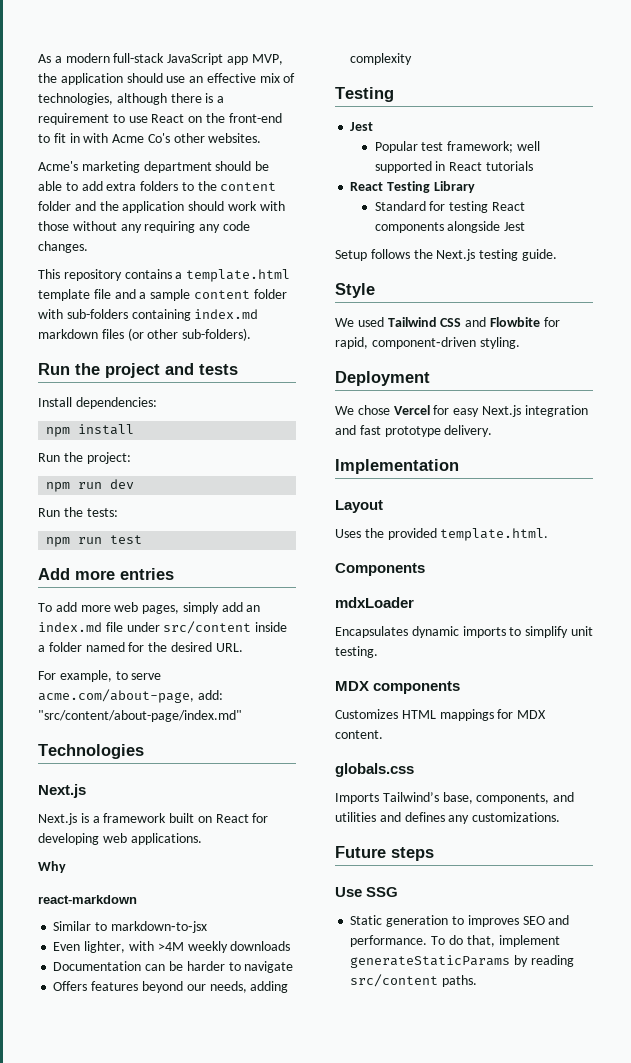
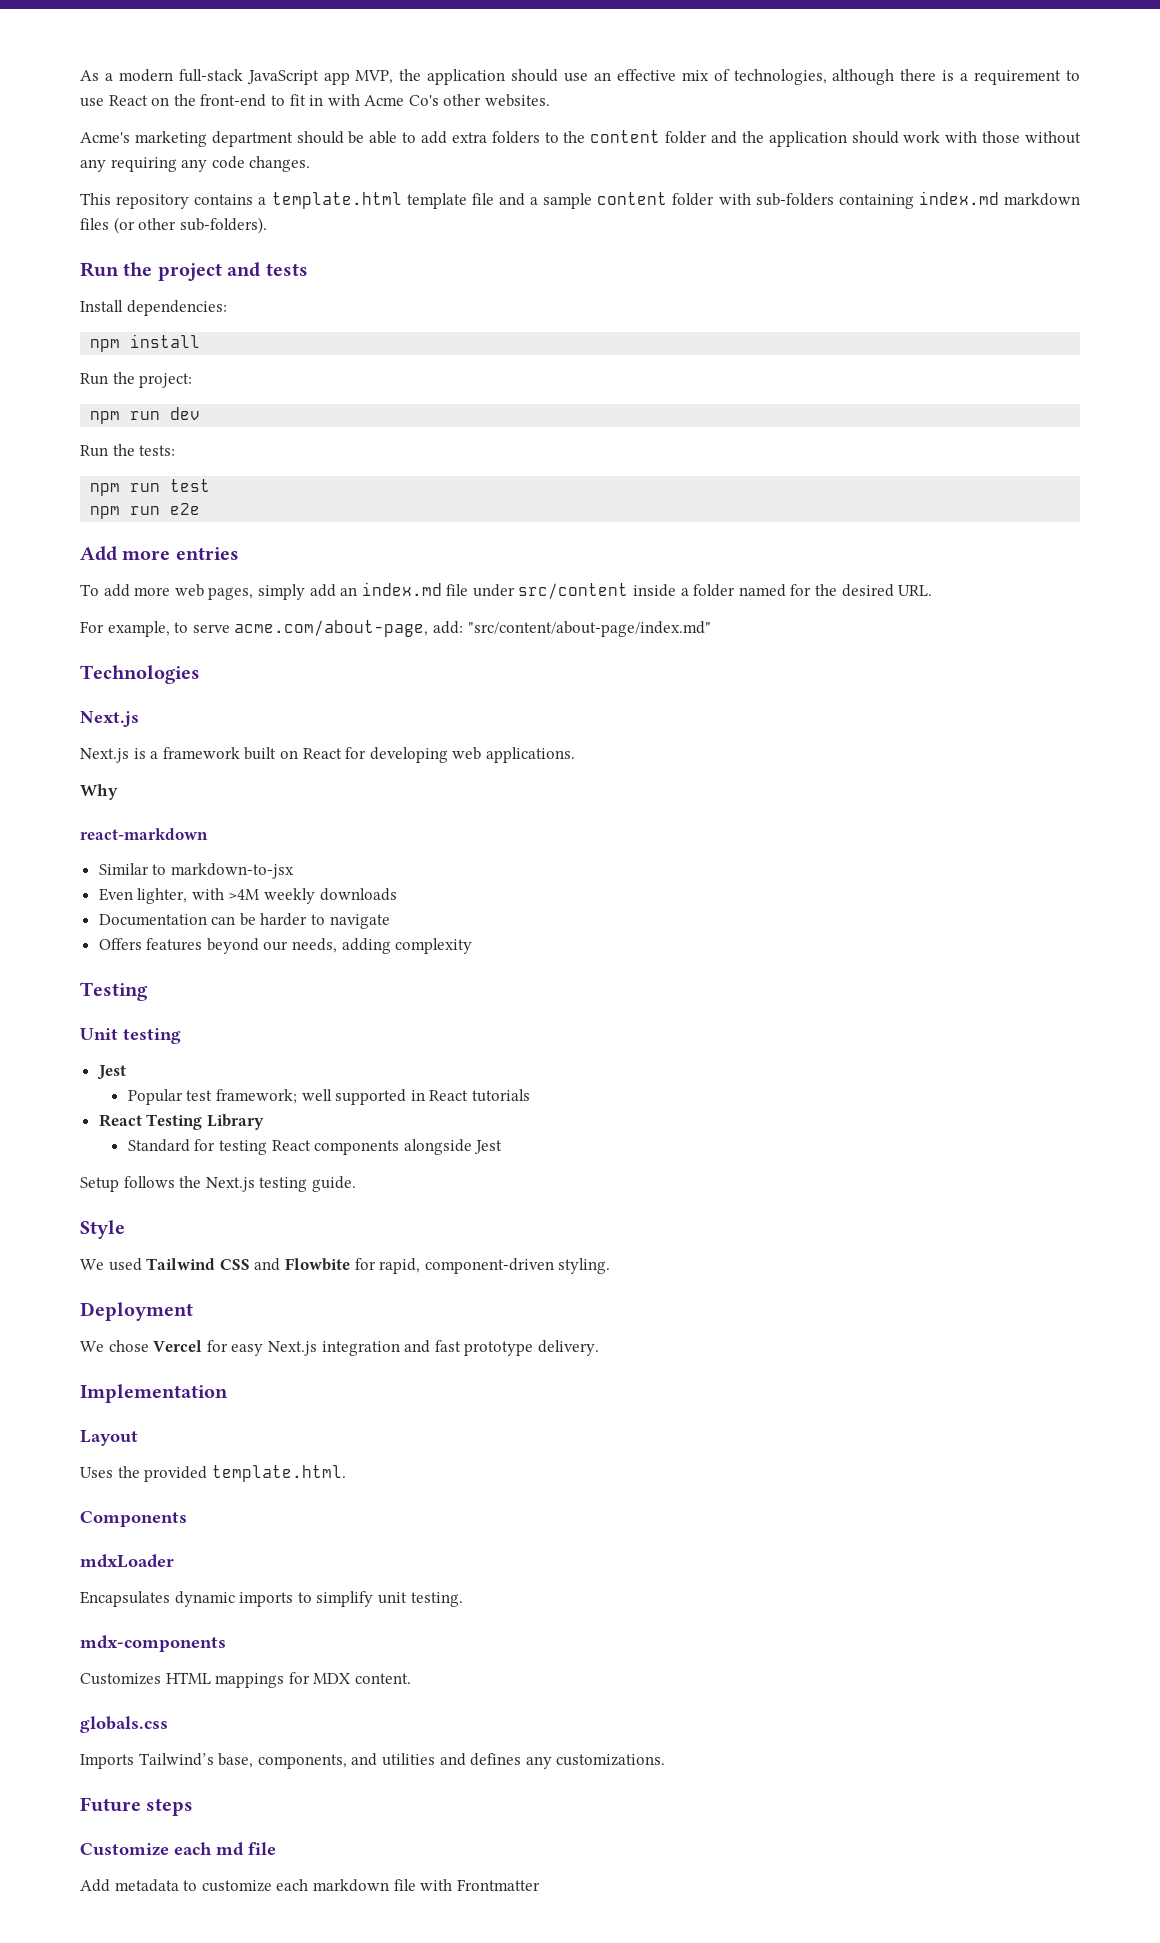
+ npm run e2e
+ Unit testing
- MDX components
+ mdx-components
- Use SSG
- Static generation to improves SEO and performance. To do that, implement generateStaticParams by reading src/content paths.
+ Customize each md file
+ Add metadata to customize each markdown file with Frontmatter

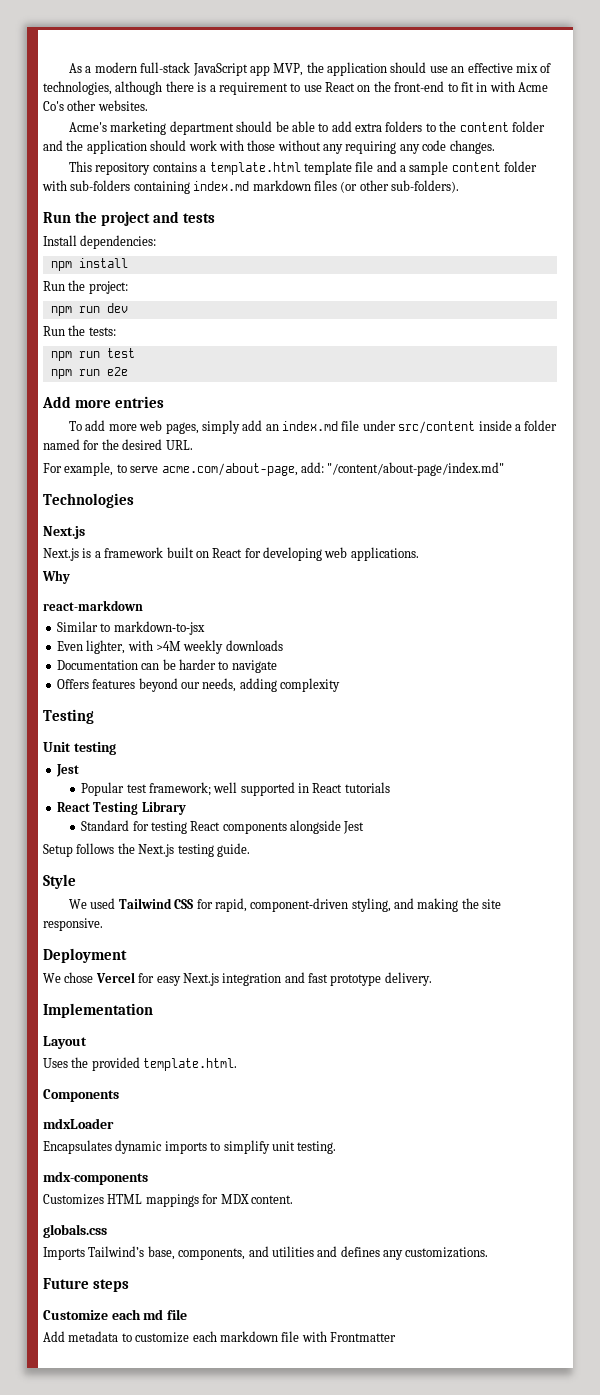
- For example, to serve acme.com/about-page, add: "src/content/about-page/index.md"
+ For example, to serve acme.com/about-page, add: "/content/about-page/index.md"
- We used Tailwind CSS and Flowbite for rapid, component‑driven styling.
+ We used Tailwind CSS for rapid, component‑driven styling, and making the site responsive.

